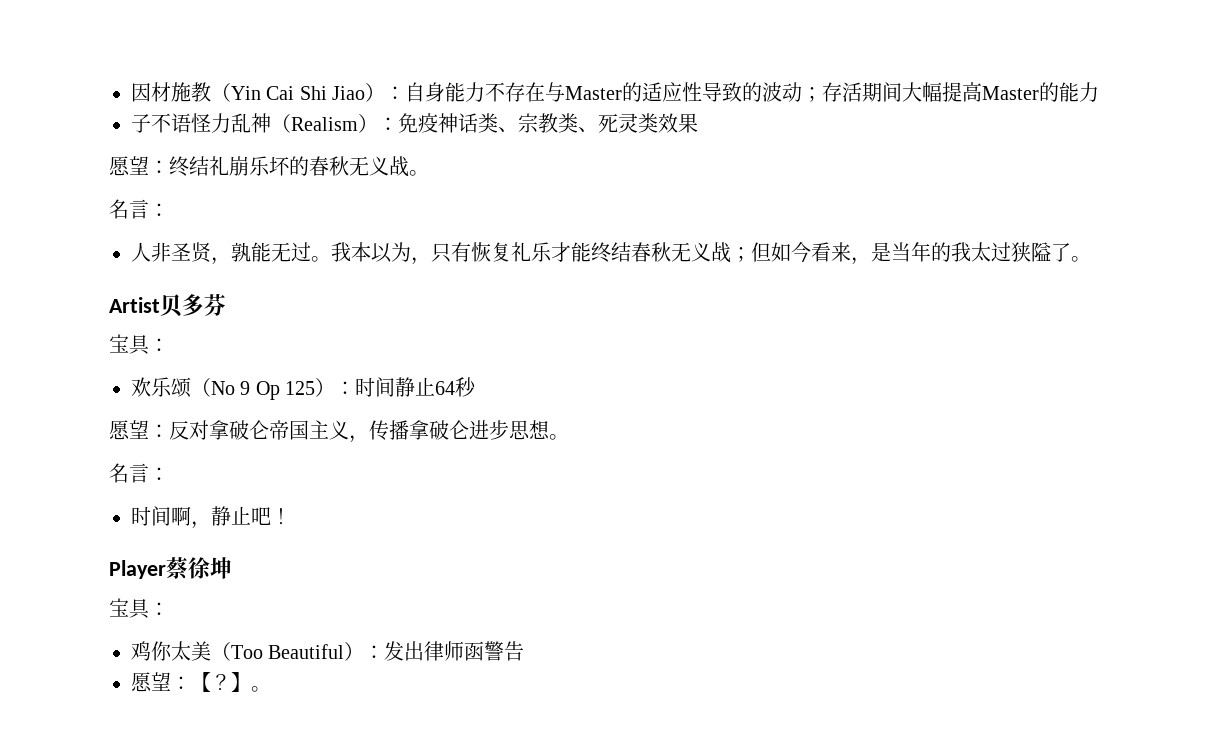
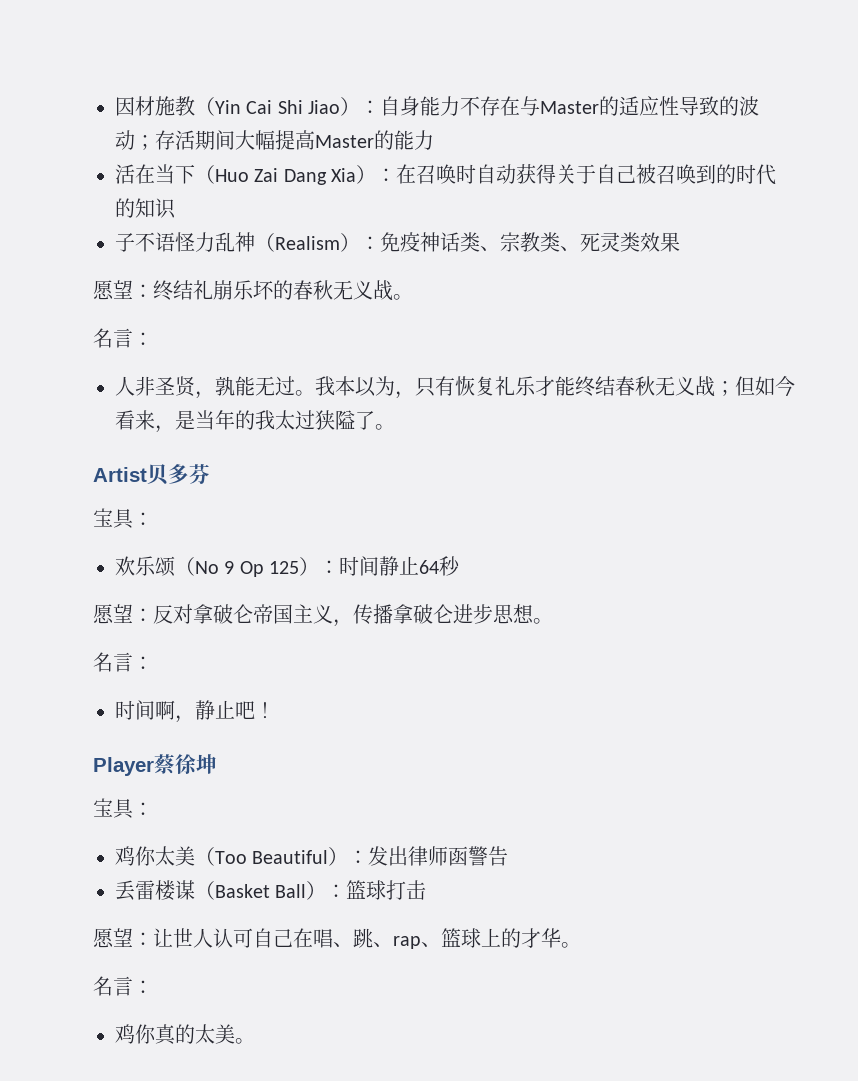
+ 活在当下（Huo Zai Dang Xia）：在召唤时自动获得关于自己被召唤到的时代的知识
- 愿望：【？】。
+ 丢雷楼谋（Basket Ball）：篮球打击
+ 愿望：让世人认可自己在唱、跳、rap、篮球上的才华。
+ 名言：
+ 鸡你真的太美。

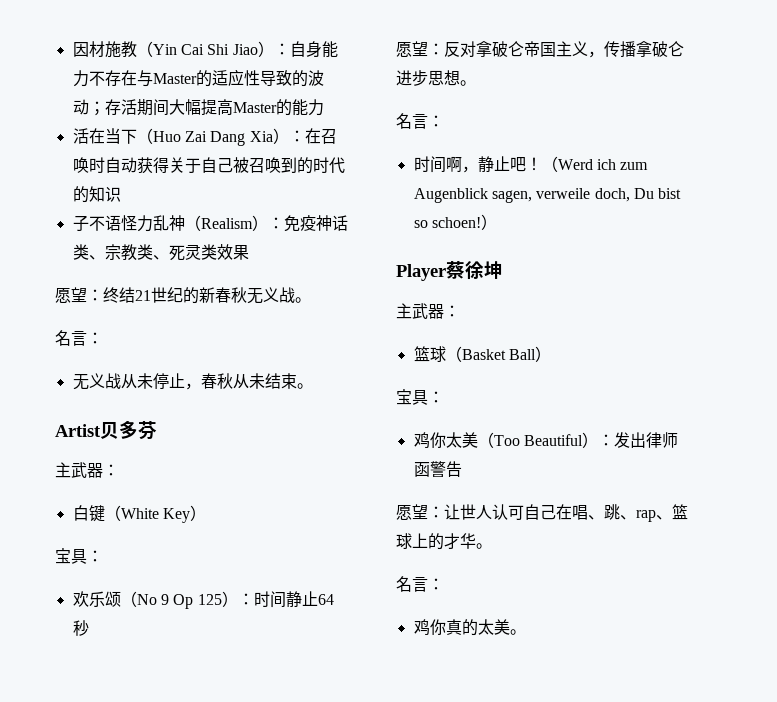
- 愿望：终结礼崩乐坏的春秋无义战。
+ 愿望：终结21世纪的新春秋无义战。
- 人非圣贤，孰能无过。我本以为，只有恢复礼乐才能终结春秋无义战；但如今看来，是当年的我太过狭隘了。
+ 无义战从未停止，春秋从未结束。
  Artist贝多芬
+ 主武器：
+ 白键（White Key）
- 时间啊，静止吧！
+ 时间啊，静止吧！（Werd ich zum Augenblick sagen, verweile doch, Du bist so schoen!）
  Player蔡徐坤
+ 主武器：
+ 篮球（Basket Ball）
- 丢雷楼谋（Basket Ball）：篮球打击

